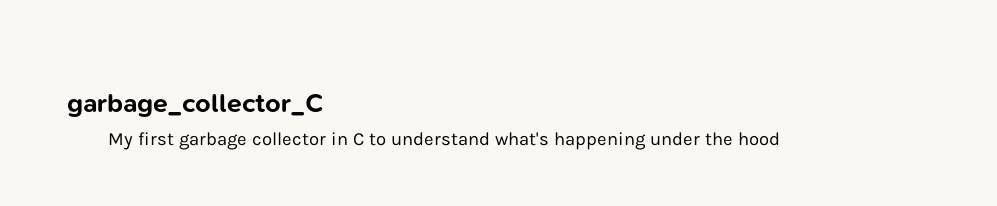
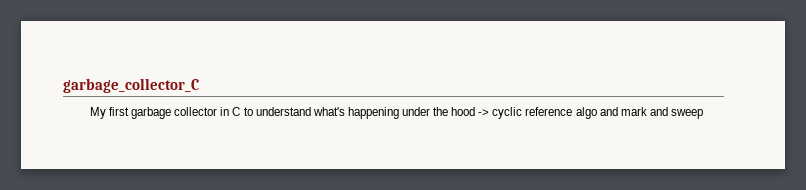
- My first garbage collector in C to understand what's happening under the hood
+ My first garbage collector in C to understand what's happening under the hood -> cyclic reference algo and mark and sweep

